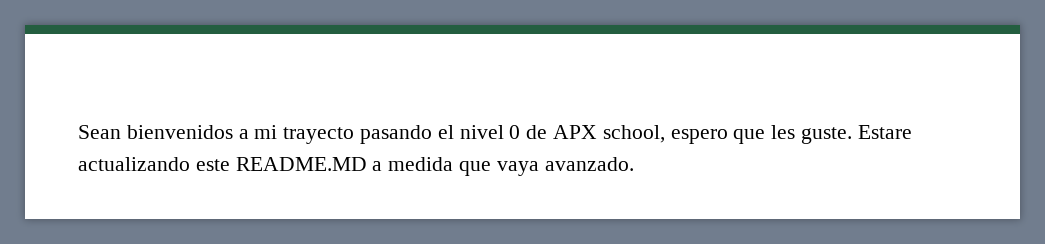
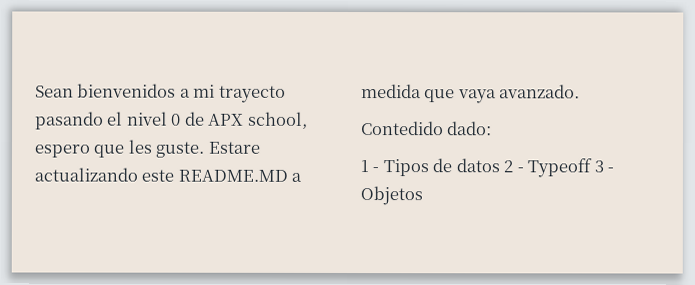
+ Contedido dado:
+ 1 - Tipos de datos 2 - Typeoff 3 - Objetos

